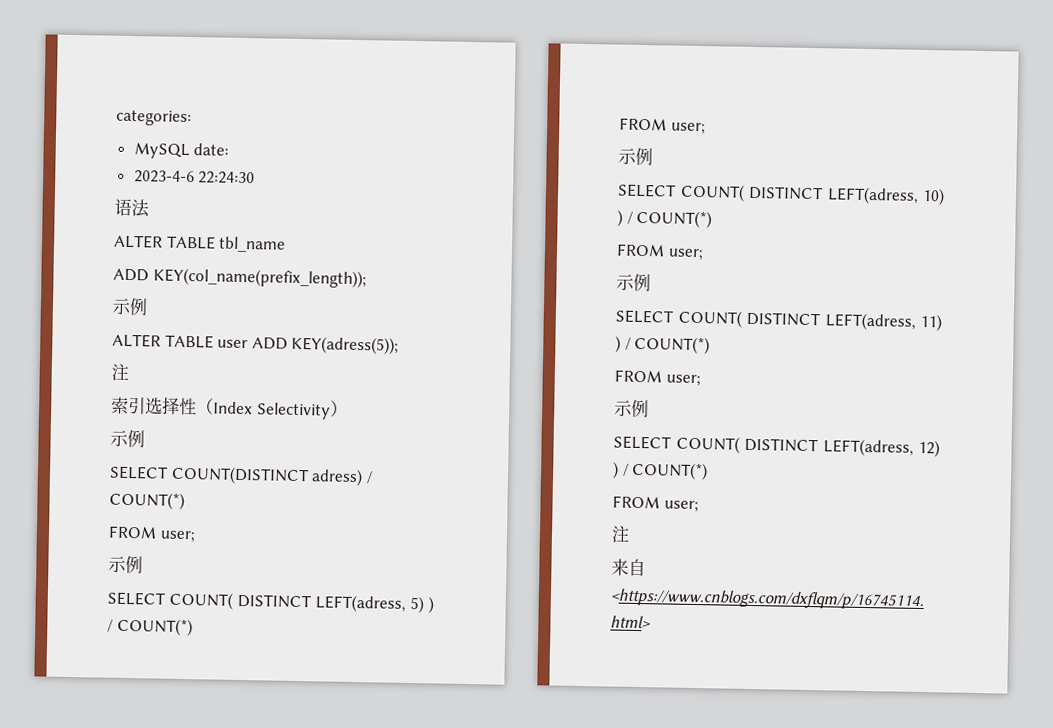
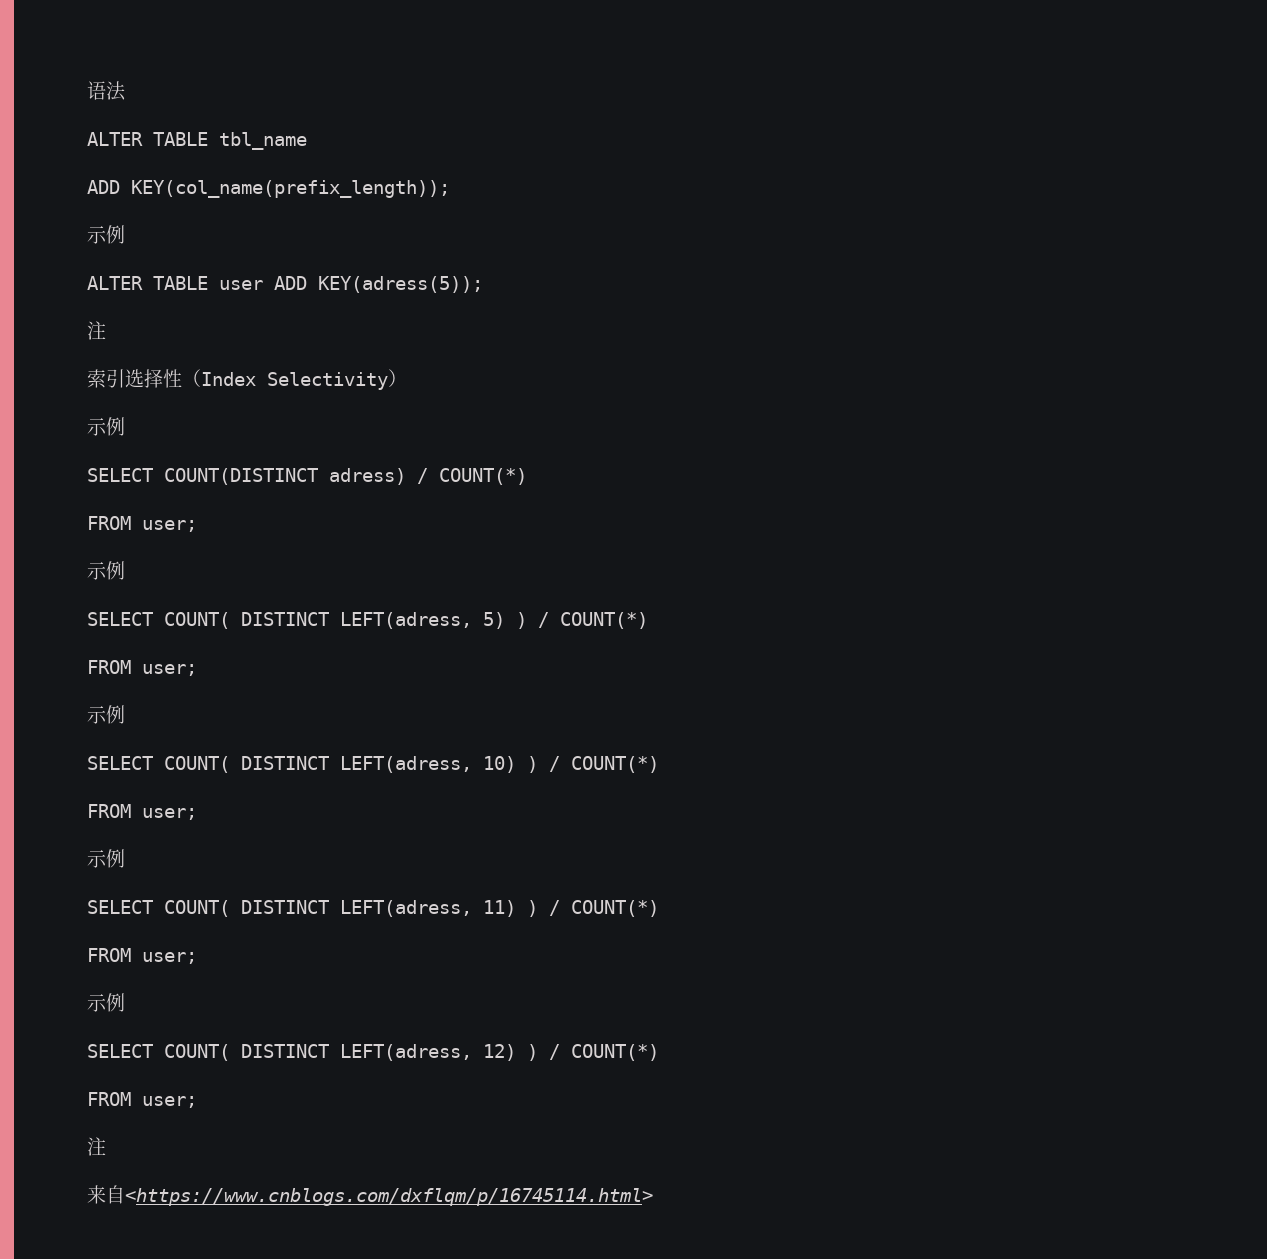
- categories:
- MySQL date:
- 2023-4-6 22:24:30

